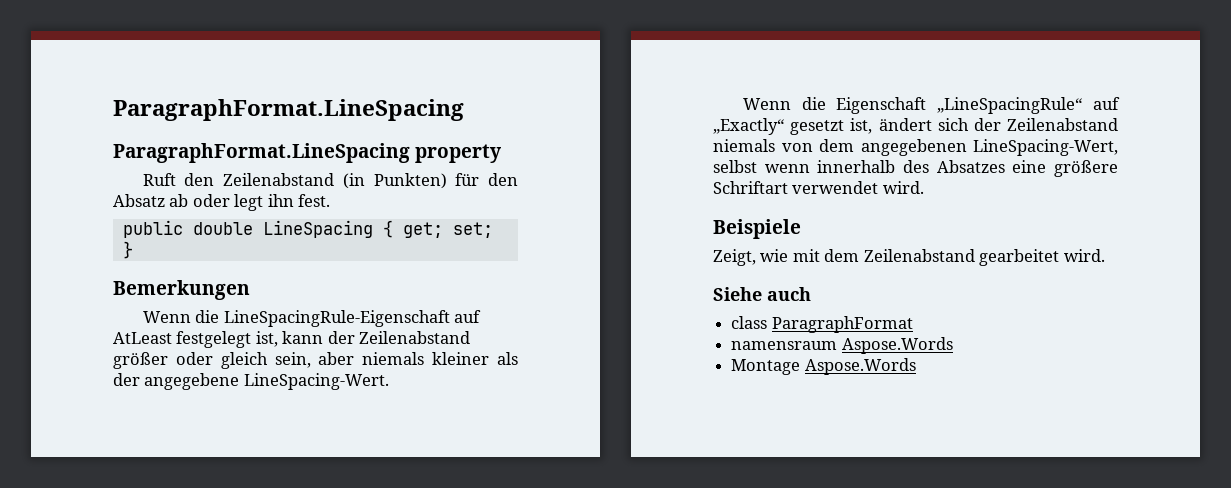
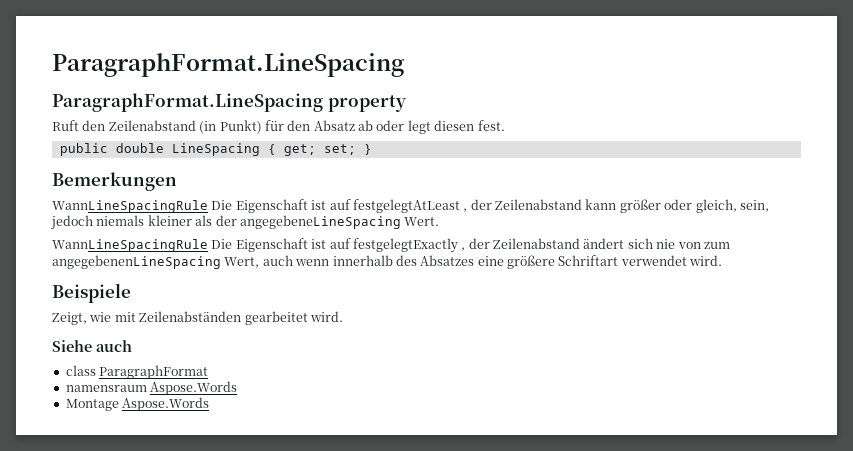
- Ruft den Zeilenabstand (in Punkten) für den Absatz ab oder legt ihn fest.
+ Ruft den Zeilenabstand (in Punkt) für den Absatz ab oder legt diesen fest.
- Wenn die LineSpacingRule-Eigenschaft auf AtLeast festgelegt ist, kann der Zeilenabstand größer oder gleich sein, aber niemals kleiner als der angegebene LineSpacing-Wert.
- Wenn die Eigenschaft „LineSpacingRule“ auf „Exactly“ gesetzt ist, ändert sich der Zeilenabstand niemals von dem angegebenen LineSpacing-Wert, selbst wenn innerhalb des Absatzes eine größere Schriftart verwendet wird.
+ WannLineSpacingRule Die Eigenschaft ist auf festgelegtAtLeast , der Zeilenabstand kann größer oder gleich, sein, jedoch niemals kleiner als der angegebeneLineSpacing Wert.
+ WannLineSpacingRule Die Eigenschaft ist auf festgelegtExactly , der Zeilenabstand ändert sich nie von zum angegebenenLineSpacing Wert, auch wenn innerhalb des Absatzes eine größere Schriftart verwendet wird.
- Zeigt, wie mit dem Zeilenabstand gearbeitet wird.
+ Zeigt, wie mit Zeilenabständen gearbeitet wird.

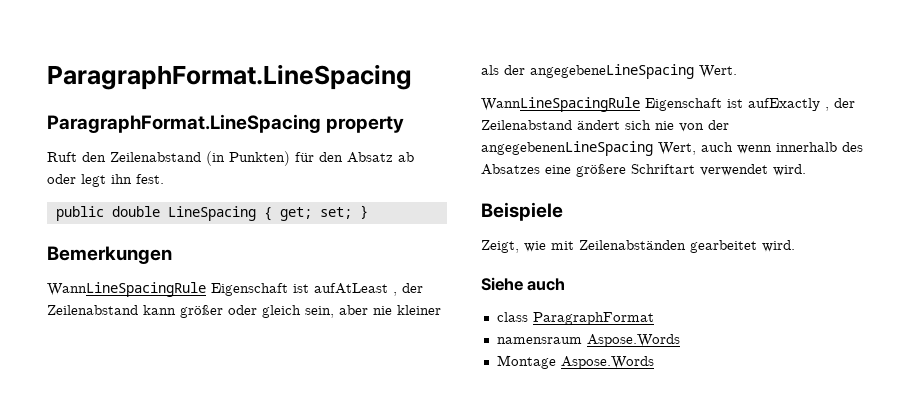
- Ruft den Zeilenabstand (in Punkt) für den Absatz ab oder legt diesen fest.
+ Ruft den Zeilenabstand (in Punkten) für den Absatz ab oder legt ihn fest.
- WannLineSpacingRule Die Eigenschaft ist auf festgelegtAtLeast , der Zeilenabstand kann größer oder gleich, sein, jedoch niemals kleiner als der angegebeneLineSpacing Wert.
+ WannLineSpacingRule Eigenschaft ist aufAtLeast , der Zeilenabstand kann größer oder gleich sein, aber nie kleiner als der angegebeneLineSpacing Wert.
- WannLineSpacingRule Die Eigenschaft ist auf festgelegtExactly , der Zeilenabstand ändert sich nie von zum angegebenenLineSpacing Wert, auch wenn innerhalb des Absatzes eine größere Schriftart verwendet wird.
+ WannLineSpacingRule Eigenschaft ist aufExactly , der Zeilenabstand ändert sich nie von der angegebenenLineSpacing Wert, auch wenn innerhalb des Absatzes eine größere Schriftart verwendet wird.

